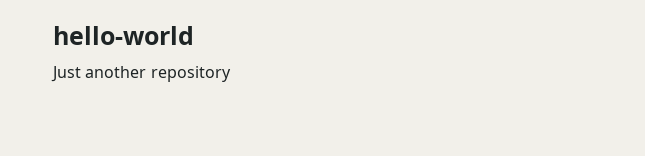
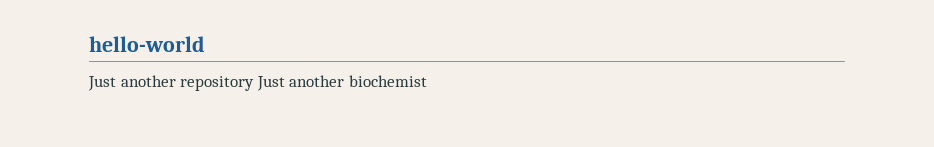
- Just another repository
+ Just another repository Just another biochemist

